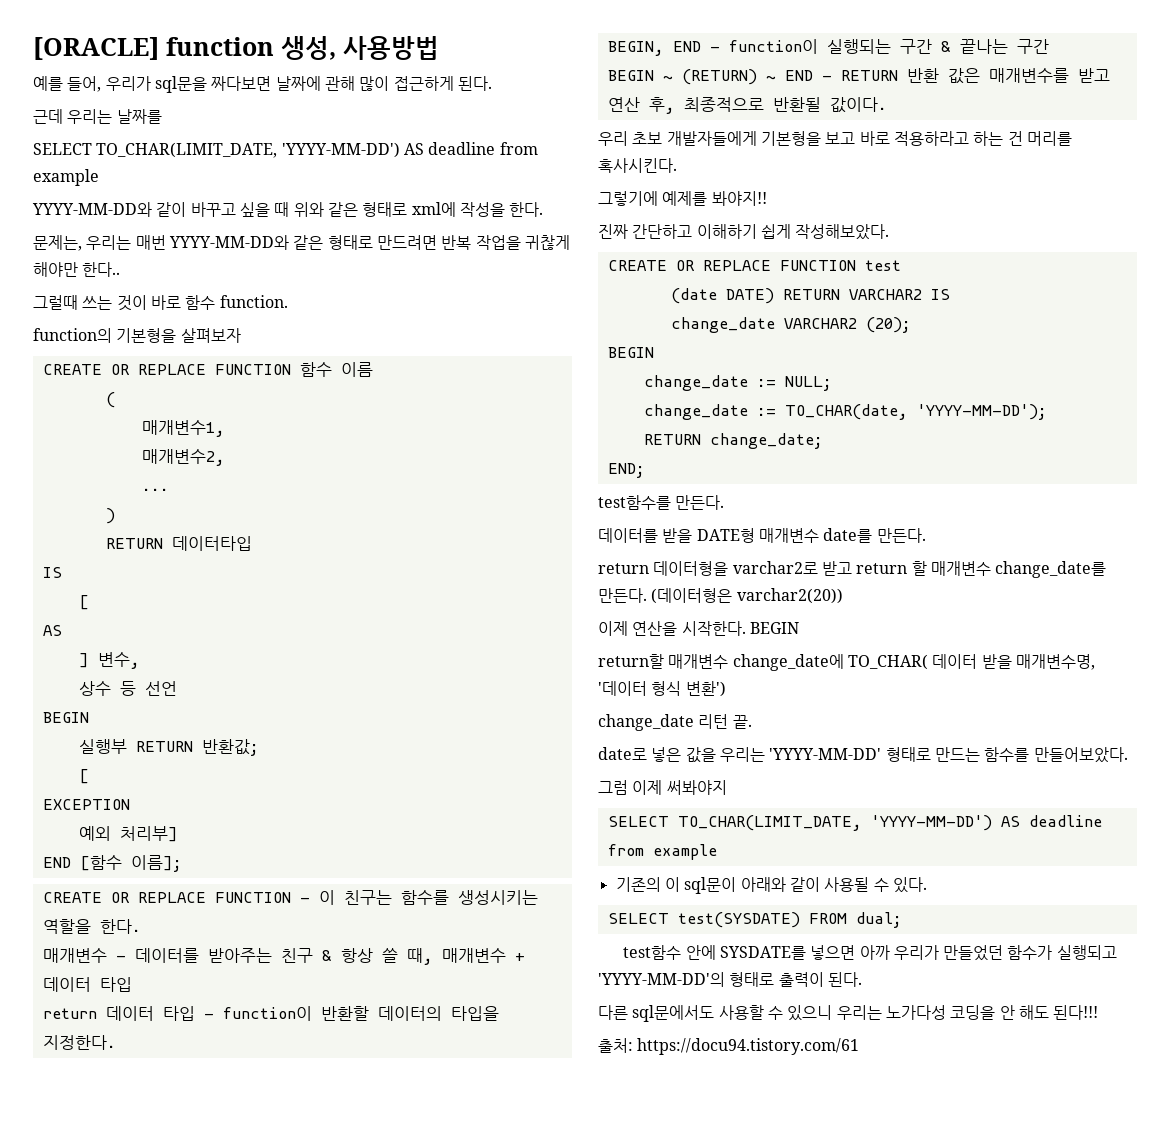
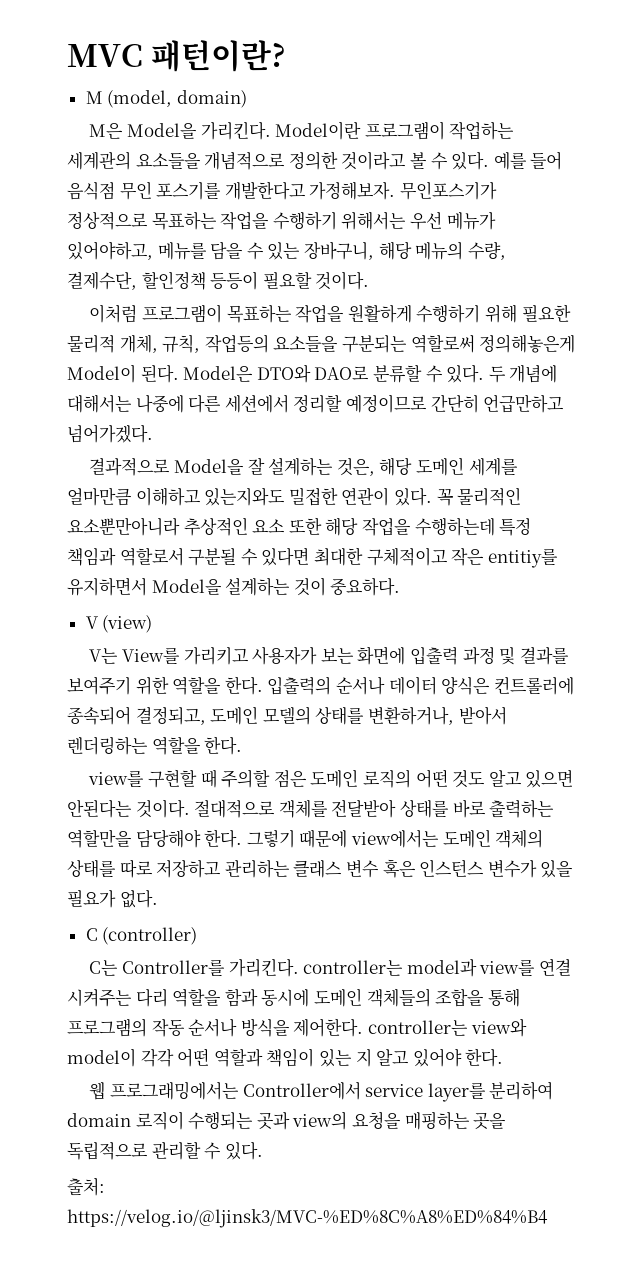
- [ORACLE] function 생성, 사용방법
- 예를 들어, 우리가 sql문을 짜다보면 날짜에 관해 많이 접근하게 된다.
- 근데 우리는 날짜를
- SELECT TO_CHAR(LIMIT_DATE, 'YYYY-MM-DD') AS deadline from example
- YYYY-MM-DD와 같이 바꾸고 싶을 때 위와 같은 형태로 xml에 작성을 한다.
- 문제는, 우리는 매번 YYYY-MM-DD와 같은 형태로 만드려면 반복 작업을 귀찮게 해야만 한다..
- 그럴때 쓰는 것이 바로 함수 function.
- function의 기본형을 살펴보자
- CREATE OR REPLACE FUNCTION 함수 이름
- (
- 매개변수1,
- 매개변수2,
- ...
- )
- RETURN 데이터타입
- IS
- [
- AS
- ] 변수,
- 상수 등 선언
- BEGIN
- 실행부 RETURN 반환값;
- [
- EXCEPTION
- 예외 처리부]
- END [함수 이름];
- CREATE OR REPLACE FUNCTION - 이 친구는 함수를 생성시키는 역할을 한다.
- 매개변수 - 데이터를 받아주는 친구 & 항상 쓸 때, 매개변수 + 데이터 타입
- return 데이터 타입 - function이 반환할 데이터의 타입을 지정한다.
- BEGIN, END - function이 실행되는 구간 & 끝나는 구간
- BEGIN ~ (RETURN) ~ END - RETURN 반환 값은 매개변수를 받고 연산 후, 최종적으로 반환될 값이다.
- 우리 초보 개발자들에게 기본형을 보고 바로 적용하라고 하는 건 머리를 혹사시킨다.
- 그렇기에 예제를 봐야지!!
- 진짜 간단하고 이해하기 쉽게 작성해보았다.
- CREATE OR REPLACE FUNCTION test
- (date DATE) RETURN VARCHAR2 IS
- change_date VARCHAR2 (20);
- BEGIN
- change_date := NULL;
- change_date := TO_CHAR(date, 'YYYY-MM-DD');
- RETURN change_date;
- END;
- test함수를 만든다.
- 데이터를 받을 DATE형 매개변수 date를 만든다.
- return 데이터형을 varchar2로 받고 return 할 매개변수 change_date를 만든다. (데이터형은 varchar2(20))
- 이제 연산을 시작한다. BEGIN
- return할 매개변수 change_date에 TO_CHAR( 데이터 받을 매개변수명, '데이터 형식 변환')
- change_date 리턴 끝.
- date로 넣은 값을 우리는 'YYYY-MM-DD' 형태로 만드는 함수를 만들어보았다.
- 그럼 이제 써봐야지
- SELECT TO_CHAR(LIMIT_DATE, 'YYYY-MM-DD') AS deadline from example
- 기존의 이 sql문이 아래와 같이 사용될 수 있다.
- SELECT test(SYSDATE) FROM dual;
- test함수 안에 SYSDATE를 넣으면 아까 우리가 만들었던 함수가 실행되고 'YYYY-MM-DD'의 형태로 출력이 된다.
- 다른 sql문에서도 사용할 수 있으니 우리는 노가다성 코딩을 안 해도 된다!!!
+ MVC 패턴이란?
+ M (model, domain)
+ M은 Model을 가리킨다. Model이란 프로그램이 작업하는 세계관의 요소들을 개념적으로 정의한 것이라고 볼 수 있다. 예를 들어 음식점 무인 포스기를 개발한다고 가정해보자. 무인포스기가 정상적으로 목표하는 작업을 수행하기 위해서는 우선 메뉴가 있어야하고, 메뉴를 담을 수 있는 장바구니, 해당 메뉴의 수량, 결제수단, 할인정책 등등이 필요할 것이다.
+ 이처럼 프로그램이 목표하는 작업을 원활하게 수행하기 위해 필요한 물리적 개체, 규칙, 작업등의 요소들을 구분되는 역할로써 정의해놓은게 Model이 된다. Model은 DTO와 DAO로 분류할 수 있다. 두 개념에 대해서는 나중에 다른 세션에서 정리할 예정이므로 간단히 언급만하고 넘어가겠다.
+ 결과적으로 Model을 잘 설계하는 것은, 해당 도메인 세계를 얼마만큼 이해하고 있는지와도 밀접한 연관이 있다. 꼭 물리적인 요소뿐만아니라 추상적인 요소 또한 해당 작업을 수행하는데 특정 책임과 역할로서 구분될 수 있다면 최대한 구체적이고 작은 entitiy를 유지하면서 Model을 설계하는 것이 중요하다.
+ V (view)
+ V는 View를 가리키고 사용자가 보는 화면에 입출력 과정 및 결과를 보여주기 위한 역할을 한다. 입출력의 순서나 데이터 양식은 컨트롤러에 종속되어 결정되고, 도메인 모델의 상태를 변환하거나, 받아서 렌더링하는 역할을 한다.
+ view를 구현할 때 주의할 점은 도메인 로직의 어떤 것도 알고 있으면 안된다는 것이다. 절대적으로 객체를 전달받아 상태를 바로 출력하는 역할만을 담당해야 한다. 그렇기 때문에 view에서는 도메인 객체의 상태를 따로 저장하고 관리하는 클래스 변수 혹은 인스턴스 변수가 있을 필요가 없다.
+ C (controller)
+ C는 Controller를 가리킨다. controller는 model과 view를 연결 시켜주는 다리 역할을 함과 동시에 도메인 객체들의 조합을 통해 프로그램의 작동 순서나 방식을 제어한다. controller는 view와 model이 각각 어떤 역할과 책임이 있는 지 알고 있어야 한다.
+ 웹 프로그래밍에서는 Controller에서 service layer를 분리하여 domain 로직이 수행되는 곳과 view의 요청을 매핑하는 곳을 독립적으로 관리할 수 있다.
- 출처: https://docu94.tistory.com/61
+ 출처: https://velog.io/@ljinsk3/MVC-%ED%8C%A8%ED%84%B4

